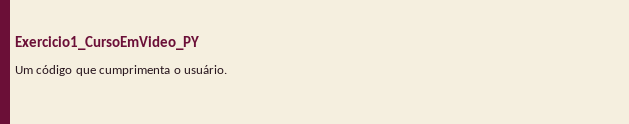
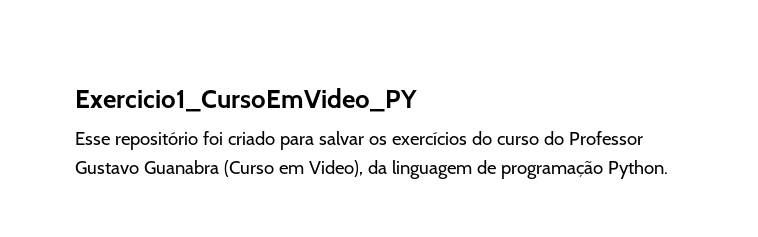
- Um código que cumprimenta o usuário.
+ Esse repositório foi criado para salvar os exercícios do curso do Professor Gustavo Guanabra (Curso em Video), da linguagem de programação Python.

